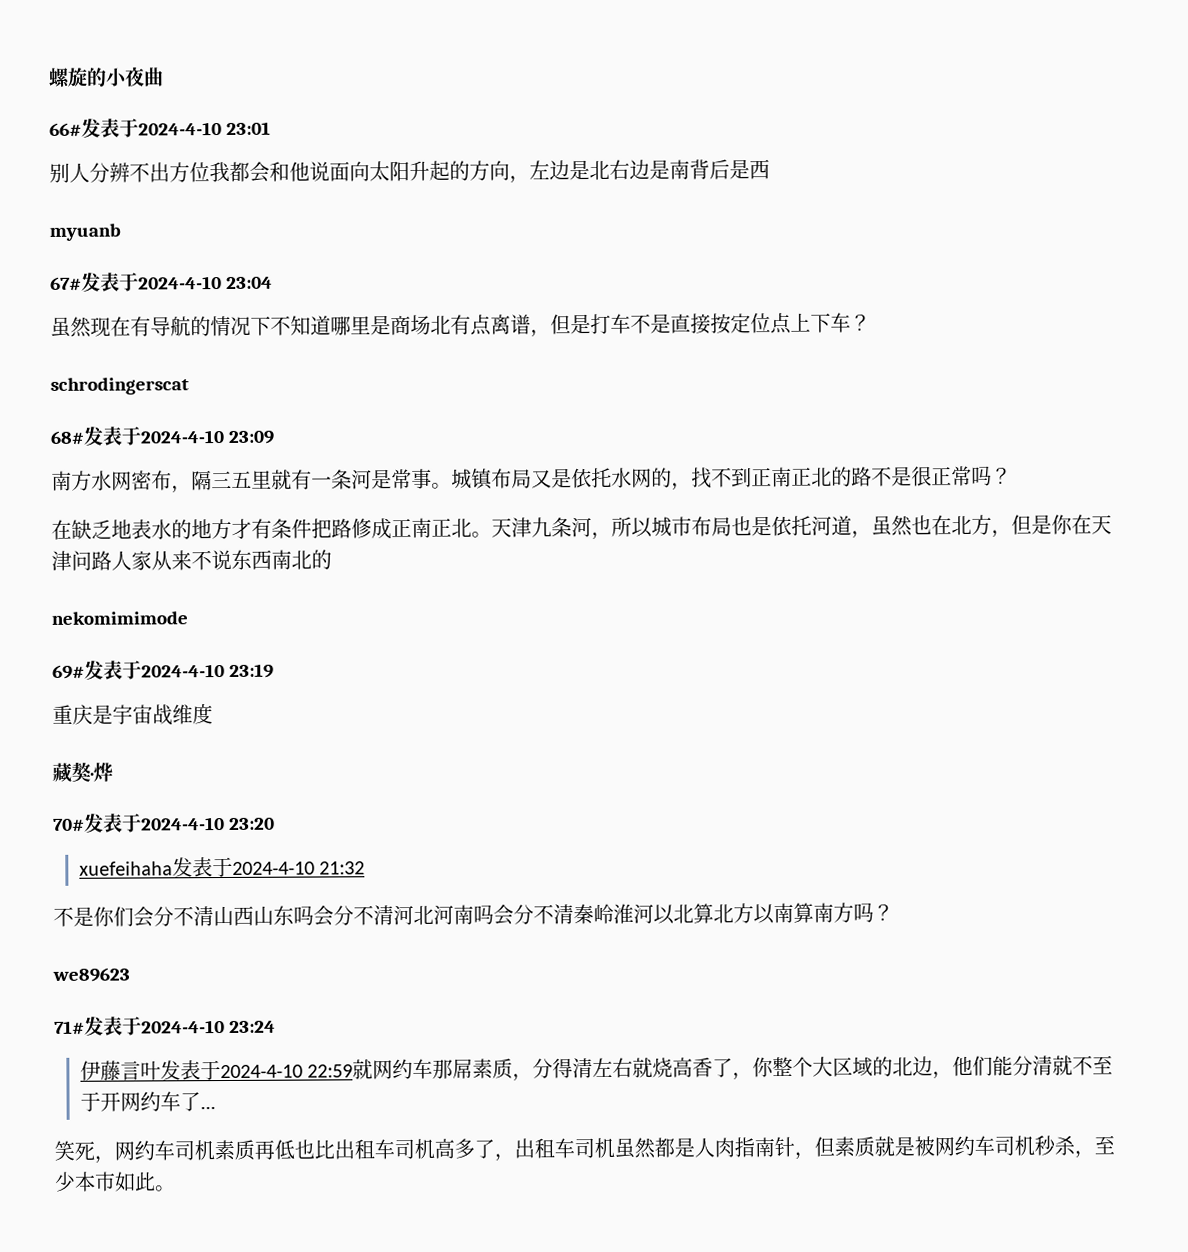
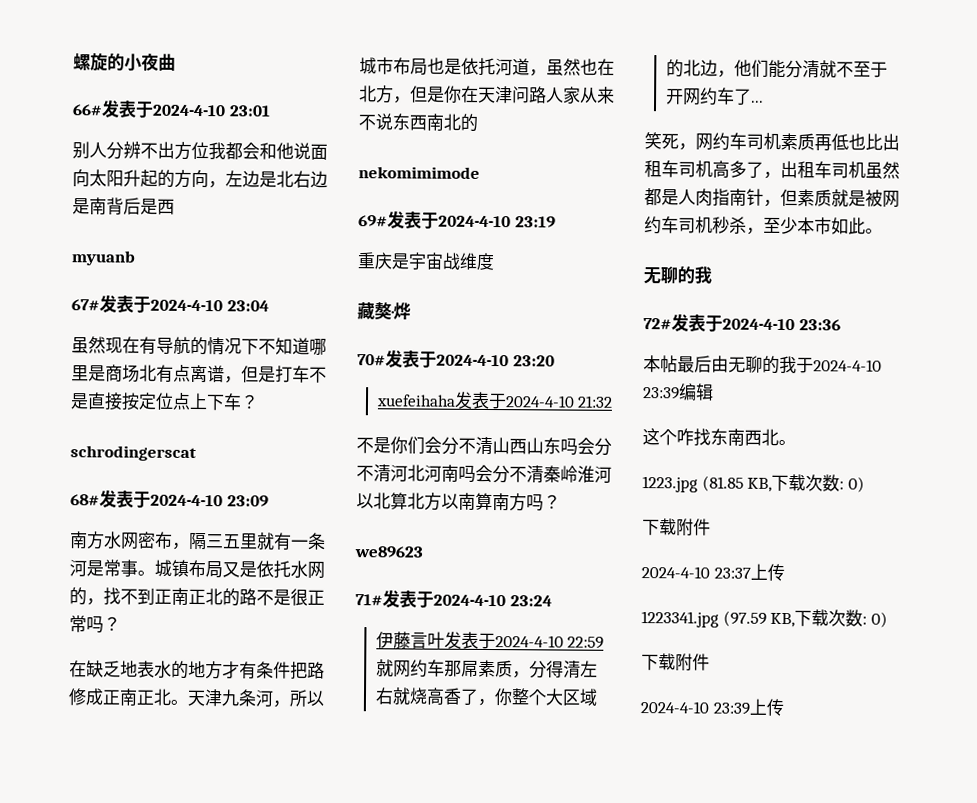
  笑死，网约车司机素质再低也比出租车司机高多了，出租车司机虽然都是人肉指南针，但素质就是被网约车司机秒杀，至少本市如此。
+ 无聊的我
+ 72#发表于2024-4-10 23:36
+ 本帖最后由无聊的我于2024-4-10 23:39编辑
+ 这个咋找东南西北。
+ 1223.jpg (81.85 KB,下载次数: 0)
+ 下载附件
+ 2024-4-10 23:37上传
+ 1223341.jpg (97.59 KB,下载次数: 0)
+ 下载附件
+ 2024-4-10 23:39上传

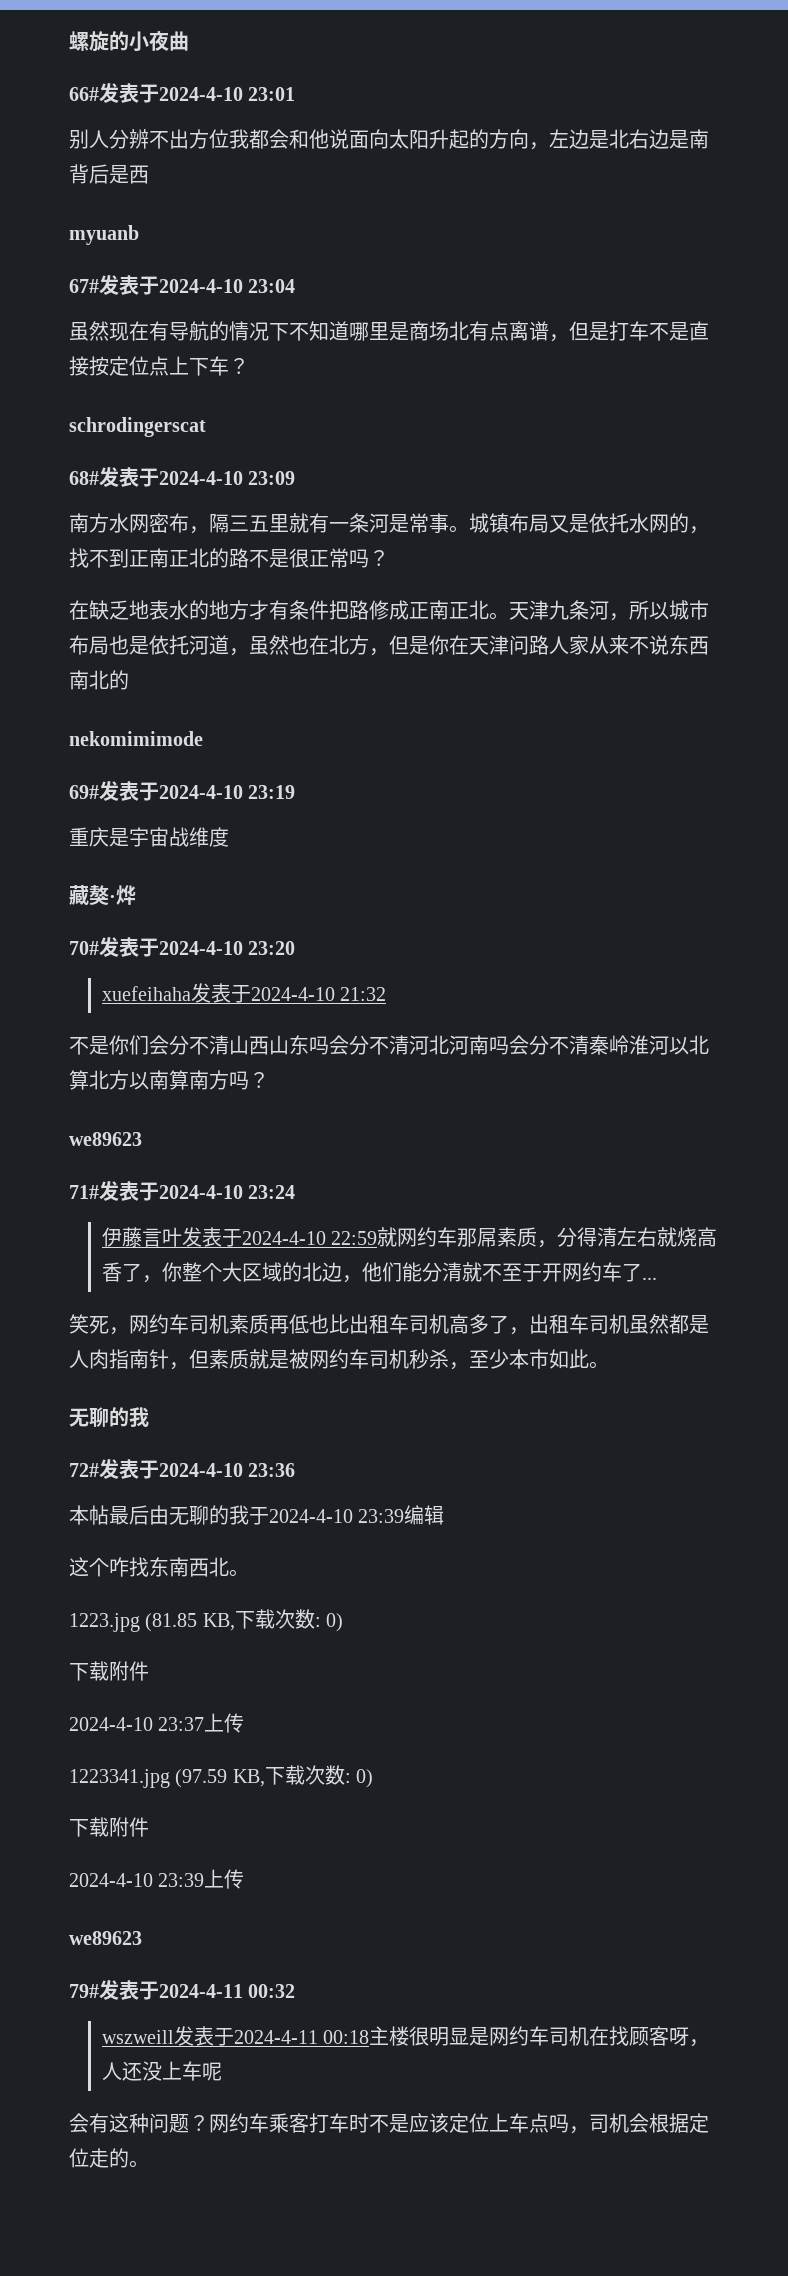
  2024-4-10 23:39上传
+ we89623
+ 79#发表于2024-4-11 00:32
+ wszweill发表于2024-4-11 00:18主楼很明显是网约车司机在找顾客呀，人还没上车呢
+ 会有这种问题？网约车乘客打车时不是应该定位上车点吗，司机会根据定位走的。

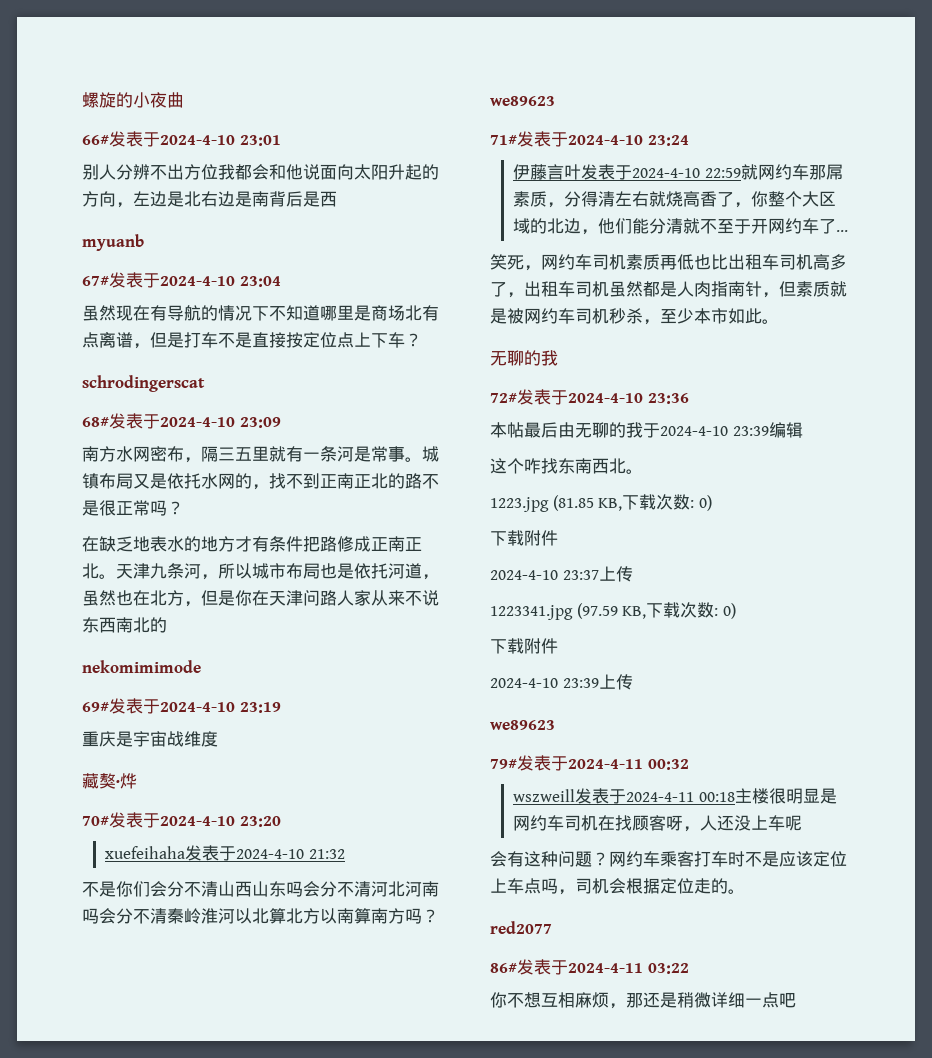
+ red2077
+ 86#发表于2024-4-11 03:22
+ 你不想互相麻烦，那还是稍微详细一点吧

